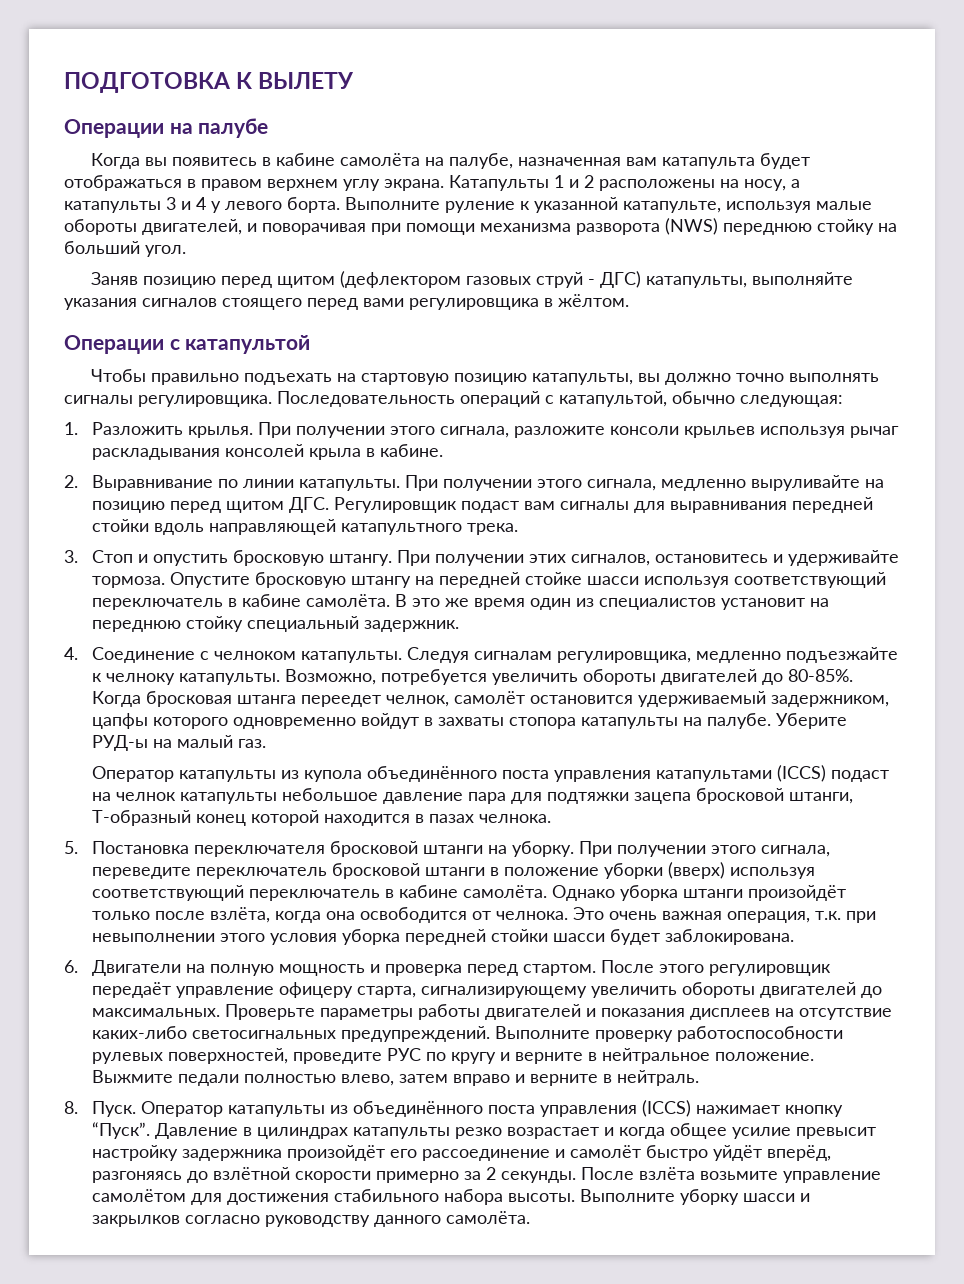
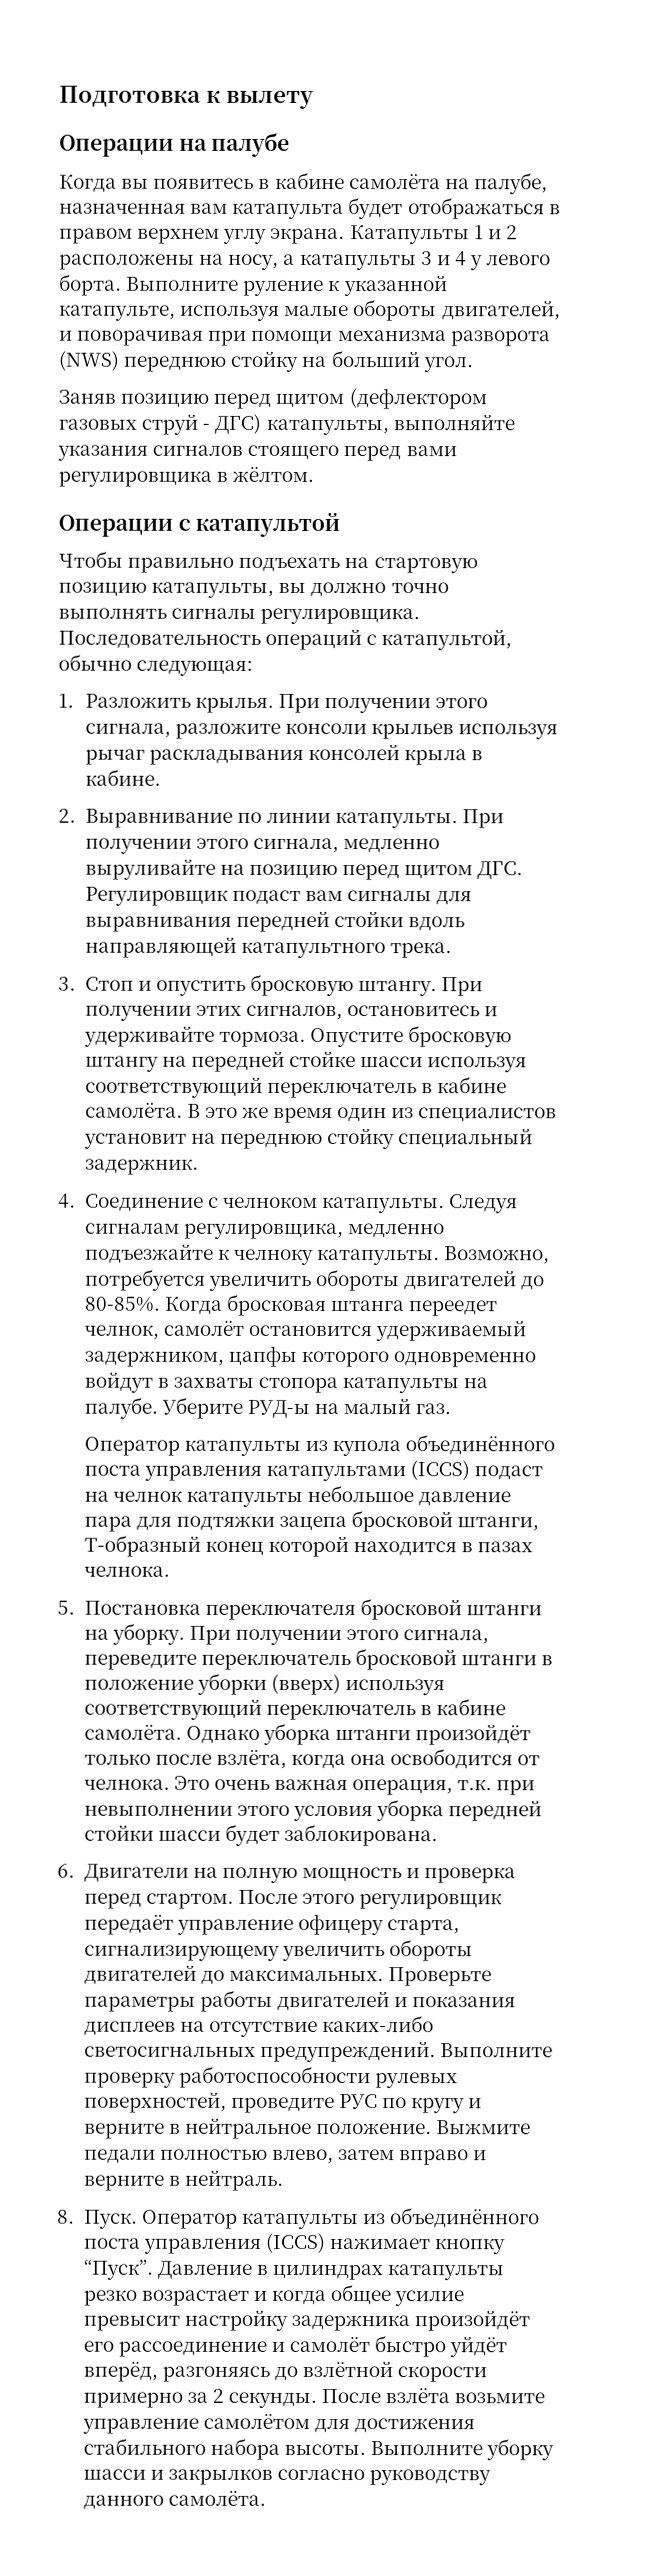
- ПОДГОТОВКА К ВЫЛЕТУ
+ Подготовка к вылету

